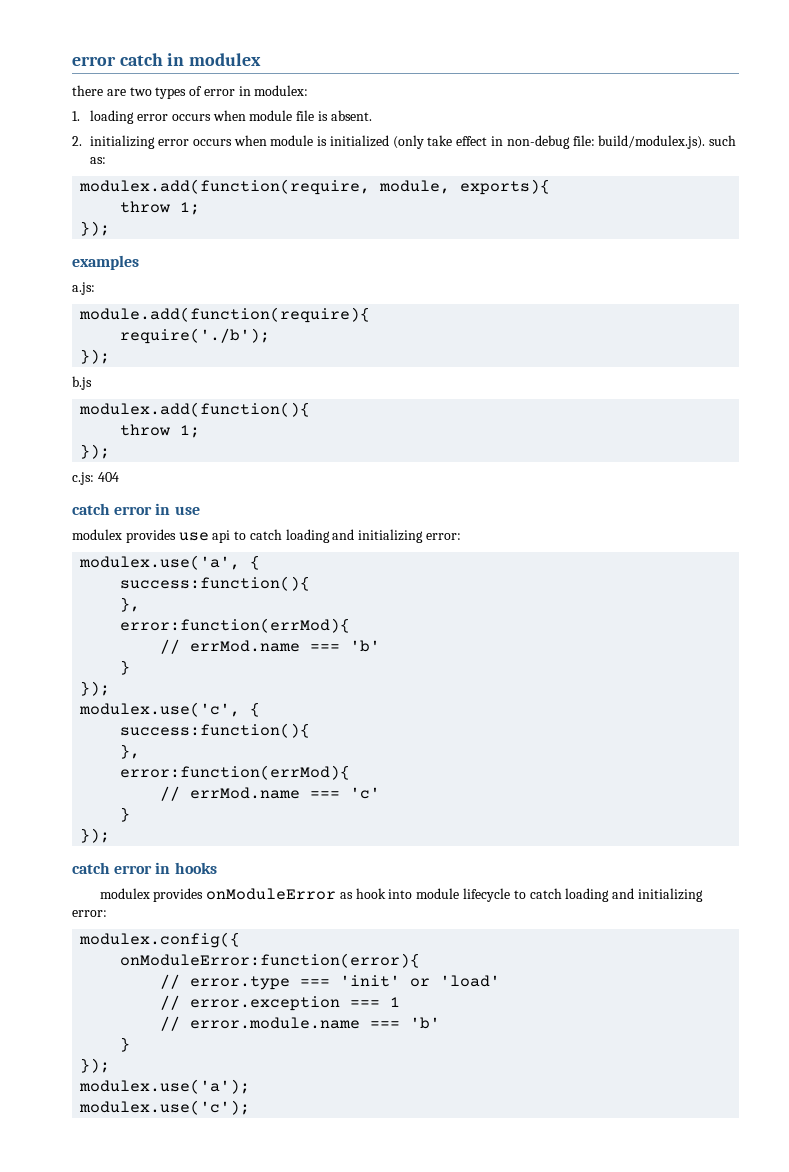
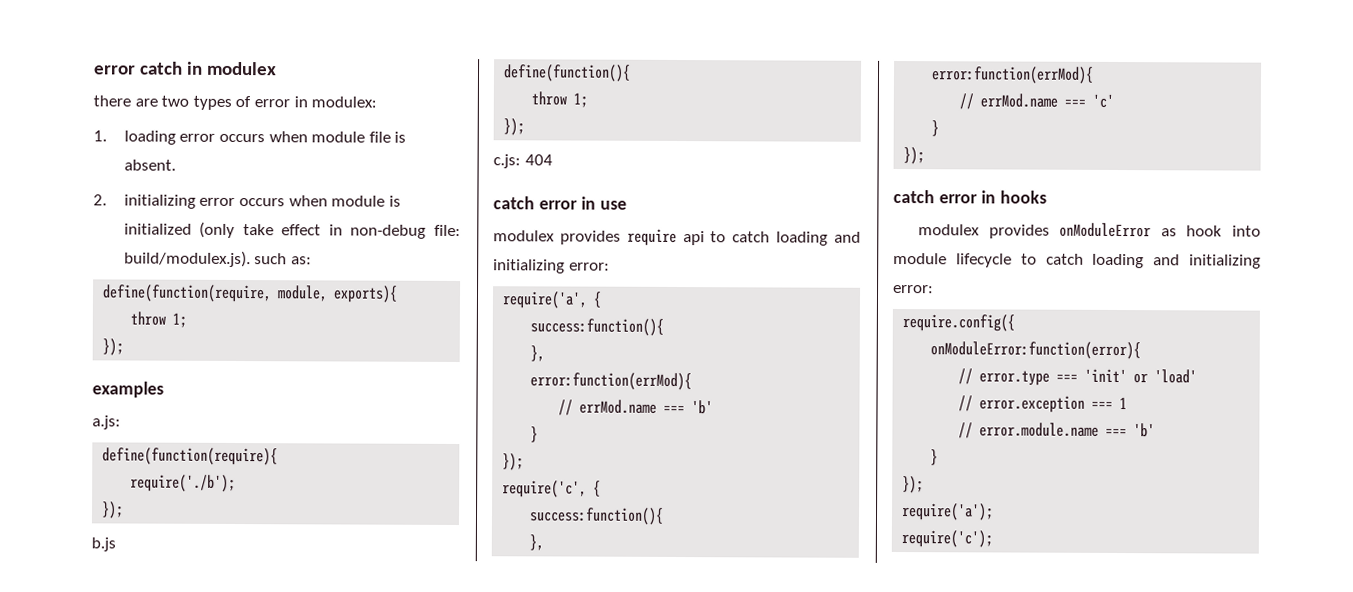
- modulex.add(function(require, module, exports){
+ define(function(require, module, exports){
- module.add(function(require){
+ define(function(require){
- modulex.add(function(){
+ define(function(){
- modulex provides use api to catch loading and initializing error:
+ modulex provides require api to catch loading and initializing error:
- modulex.use('a', {
+ require('a', {
- modulex.use('c', {
+ require('c', {
- modulex.config({
+ require.config({
- modulex.use('a');
- modulex.use('c');
+ require('a');
+ require('c');

